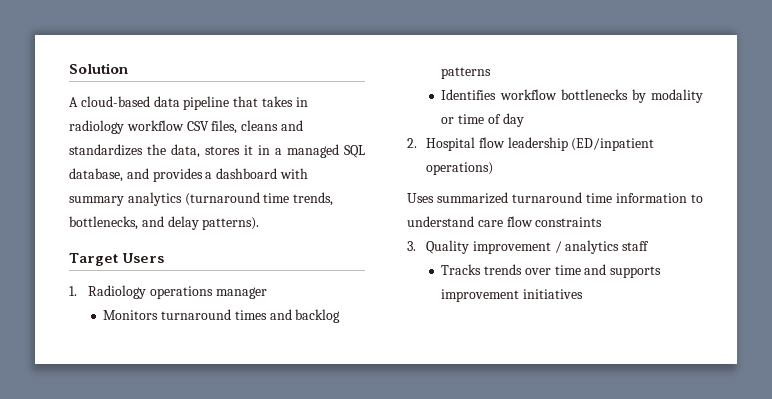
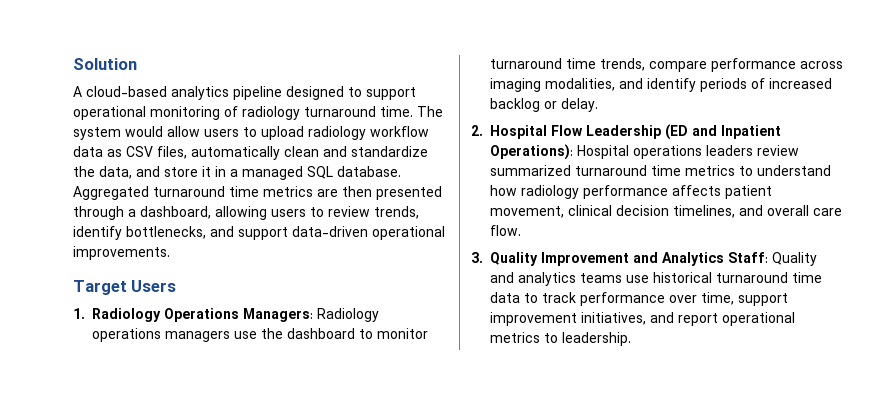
- A cloud-based data pipeline that takes in radiology workflow CSV files, cleans and standardizes the data, stores it in a managed SQL database, and provides a dashboard with summary analytics (turnaround time trends, bottlenecks, and delay patterns).
+ A cloud-based analytics pipeline designed to support operational monitoring of radiology turnaround time. The system would allow users to upload radiology workflow data as CSV files, automatically clean and standardize the data, and store it in a managed SQL database. Aggregated turnaround time metrics are then presented through a dashboard, allowing users to review trends, identify bottlenecks, and support data-driven operational improvements.
  Target Users
- 1. Radiology operations manager
- Monitors turnaround times and backlog patterns
- Identifies workflow bottlenecks by modality or time of day
- 2. Hospital flow leadership (ED/inpatient operations)
- Uses summarized turnaround time information to understand care flow constraints
- 3. Quality improvement / analytics staff
- Tracks trends over time and supports improvement initiatives
+ 1. Radiology Operations Managers: Radiology operations managers use the dashboard to monitor turnaround time trends, compare performance across imaging modalities, and identify periods of increased backlog or delay.
+ 2. Hospital Flow Leadership (ED and Inpatient Operations): Hospital operations leaders review summarized turnaround time metrics to understand how radiology performance affects patient movement, clinical decision timelines, and overall care flow.
+ 3. Quality Improvement and Analytics Staff: Quality and analytics teams use historical turnaround time data to track performance over time, support improvement initiatives, and report operational metrics to leadership.

